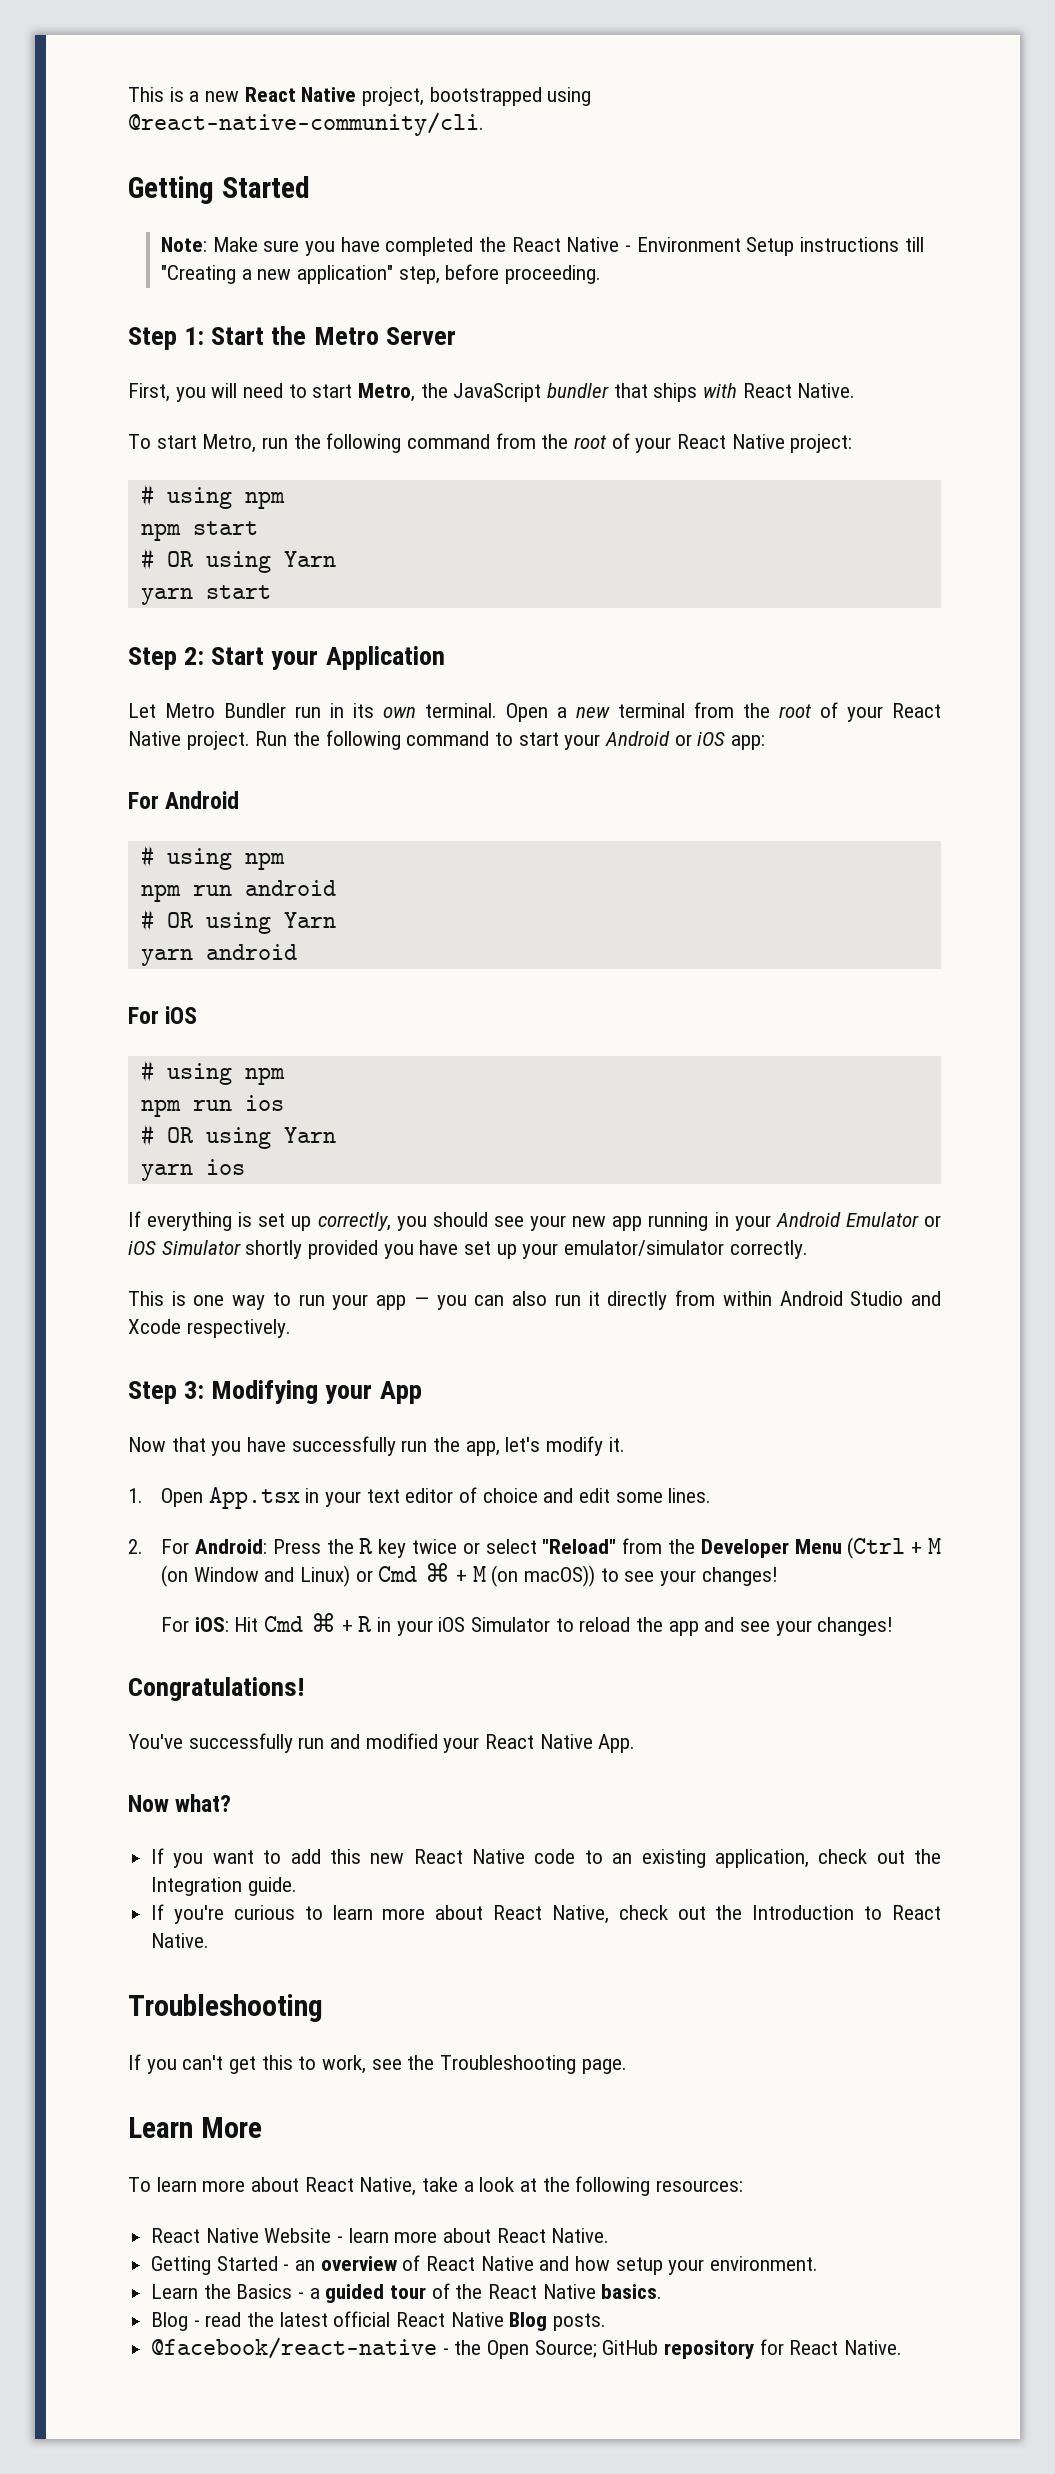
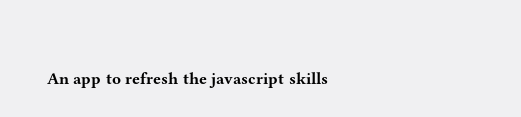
- This is a new React Native project, bootstrapped using @react-native-community/cli.
- Getting Started
- Note: Make sure you have completed the React Native - Environment Setup instructions till "Creating a new application" step, before proceeding.
- Step 1: Start the Metro Server
- First, you will need to start Metro, the JavaScript bundler that ships with React Native.
- To start Metro, run the following command from the root of your React Native project:
- # using npm
- npm start
- # OR using Yarn
- yarn start
- Step 2: Start your Application
- Let Metro Bundler run in its own terminal. Open a new terminal from the root of your React Native project. Run the following command to start your Android or iOS app:
- For Android
- # using npm
- npm run android
- # OR using Yarn
- yarn android
- For iOS
- # using npm
- npm run ios
- # OR using Yarn
- yarn ios
- If everything is set up correctly, you should see your new app running in your Android Emulator or iOS Simulator shortly provided you have set up your emulator/simulator correctly.
- This is one way to run your app — you can also run it directly from within Android Studio and Xcode respectively.
- Step 3: Modifying your App
- Now that you have successfully run the app, let's modify it.
- 1. Open App.tsx in your text editor of choice and edit some lines.
- 2. For Android: Press the R key twice or select "Reload" from the Developer Menu (Ctrl + M (on Window and Linux) or Cmd ⌘ + M (on macOS)) to see your changes!
- For iOS: Hit Cmd ⌘ + R in your iOS Simulator to reload the app and see your changes!
- Congratulations!
- You've successfully run and modified your React Native App.
- Now what?
- If you want to add this new React Native code to an existing application, check out the Integration guide.
- If you're curious to learn more about React Native, check out the Introduction to React Native.
- Troubleshooting
- If you can't get this to work, see the Troubleshooting page.
- Learn More
- To learn more about React Native, take a look at the following resources:
- React Native Website - learn more about React Native.
- Getting Started - an overview of React Native and how setup your environment.
- Learn the Basics - a guided tour of the React Native basics.
- Blog - read the latest official React Native Blog posts.
- @facebook/react-native - the Open Source; GitHub repository for React Native.
+ An app to refresh the javascript skills

